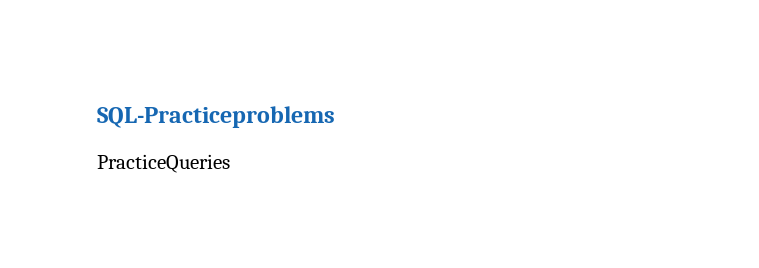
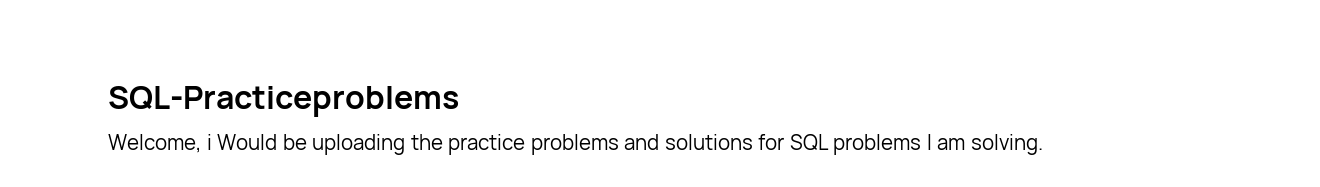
- PracticeQueries
+ Welcome, i Would be uploading the practice problems and solutions for SQL problems I am solving.

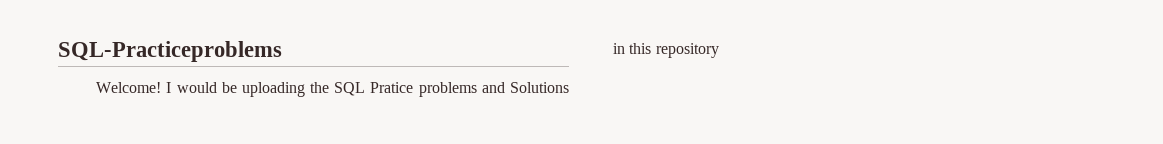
- Welcome, i Would be uploading the practice problems and solutions for SQL problems I am solving.
+ Welcome! I would be uploading the SQL Pratice problems and Solutions in this repository

